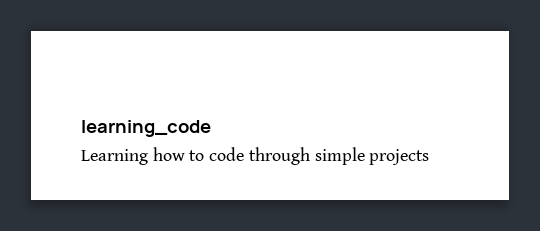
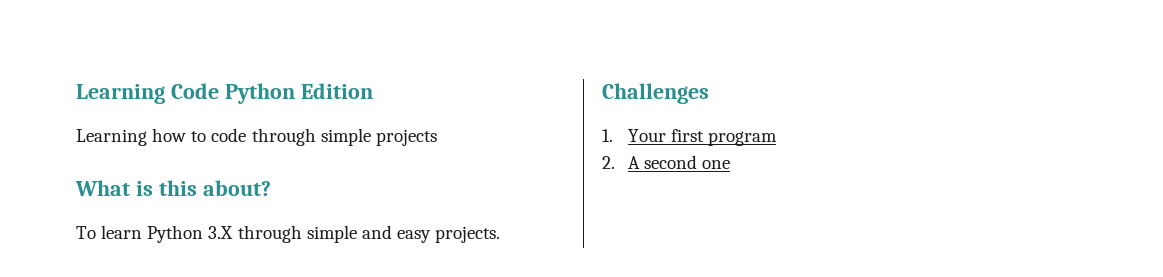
- learning_code
+ Learning Code Python Edition
+ What is this about?
+ To learn Python 3.X through simple and easy projects.
+ Challenges
+ 1. Your first program
+ 2. A second one

